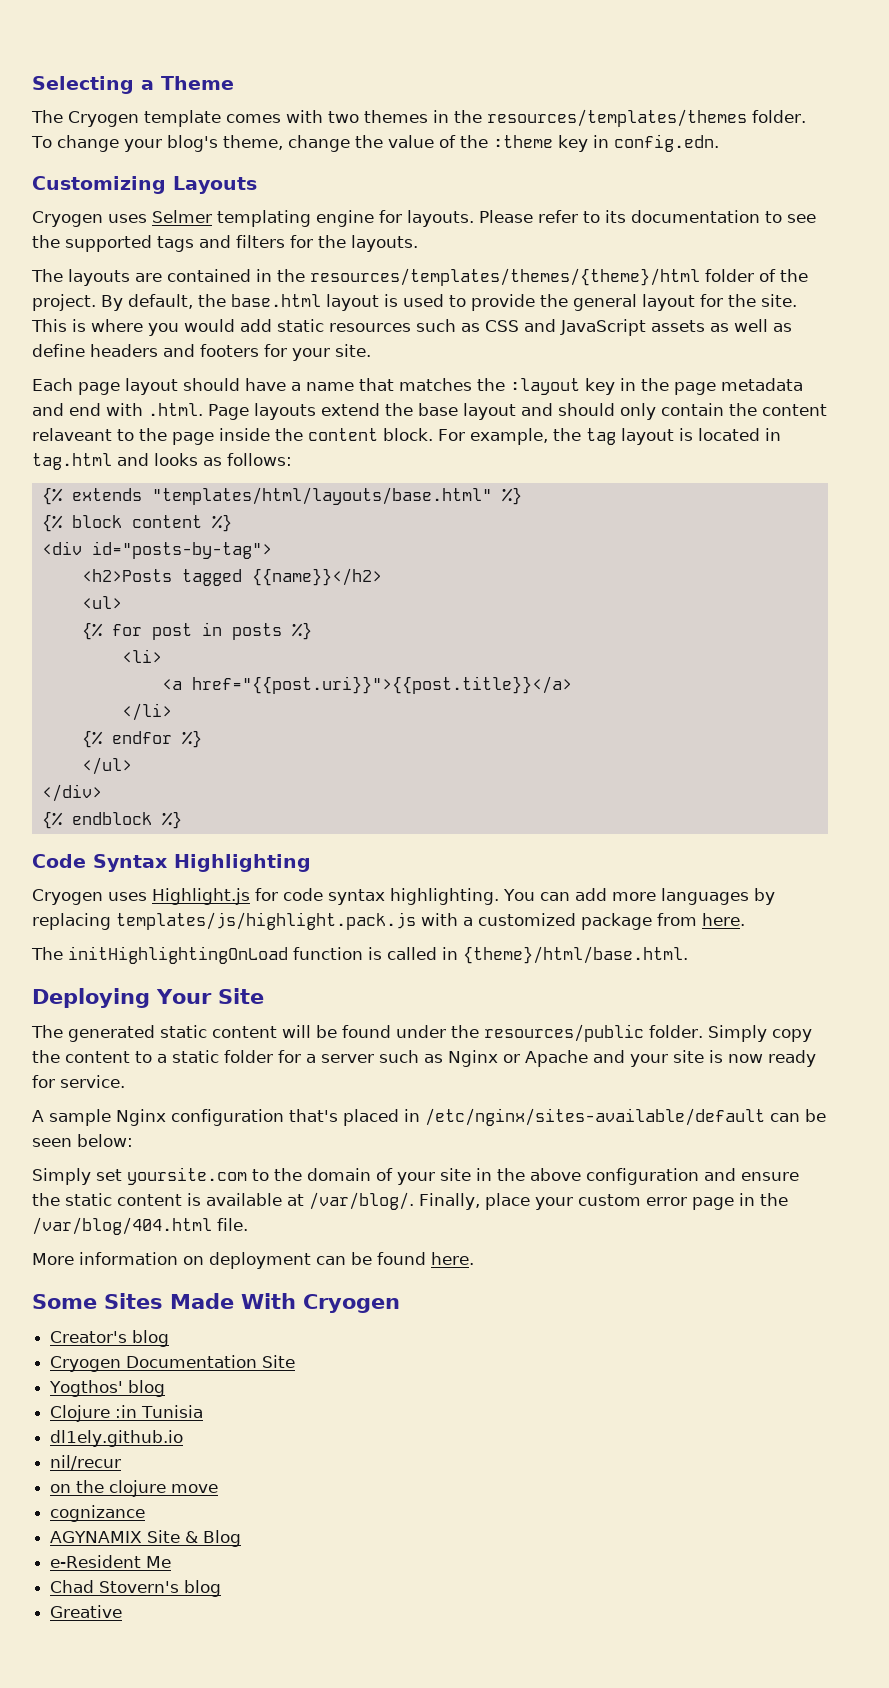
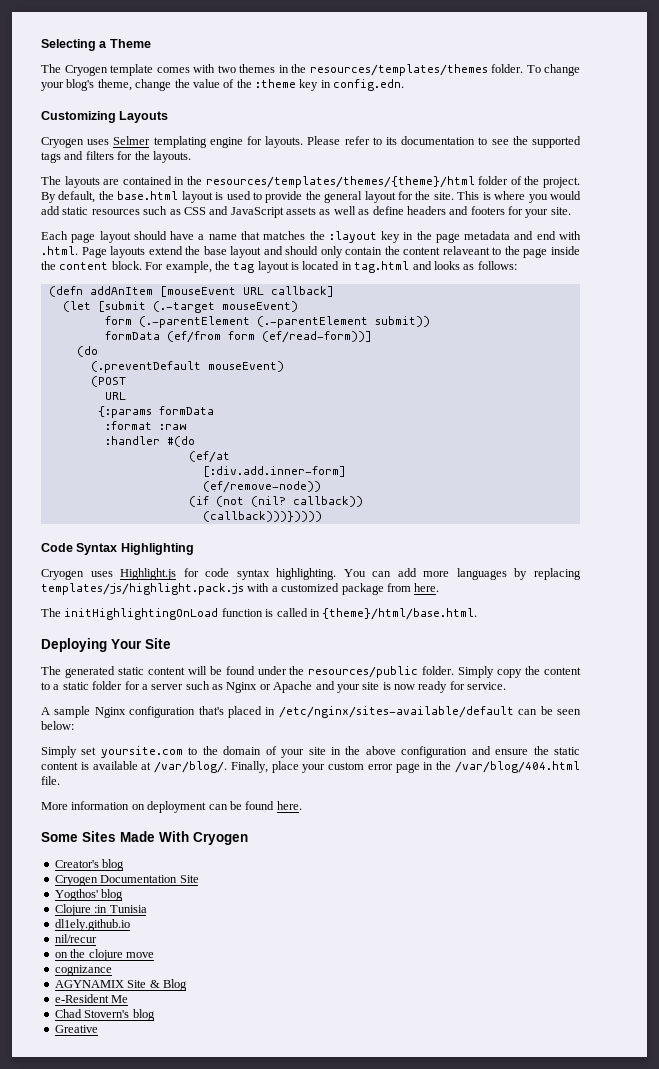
- {% extends "templates/html/layouts/base.html" %}
- {% block content %}
- <div id="posts-by-tag">
- <h2>Posts tagged {{name}}</h2>
- <ul>
- {% for post in posts %}
- <li>
- <a href="{{post.uri}}">{{post.title}}</a>
- </li>
- {% endfor %}
- </ul>
- </div>
- {% endblock %}
+ (defn addAnItem [mouseEvent URL callback]
+ (let [submit (.-target mouseEvent)
+ form (.-parentElement (.-parentElement submit))
+ formData (ef/from form (ef/read-form))]
+ (do
+ (.preventDefault mouseEvent)
+ (POST
+ URL
+ {:params formData
+ :format :raw
+ :handler #(do
+ (ef/at
+ [:div.add.inner-form]
+ (ef/remove-node))
+ (if (not (nil? callback))
+ (callback)))}))))

